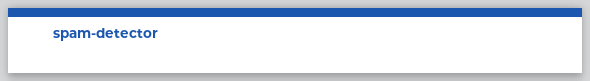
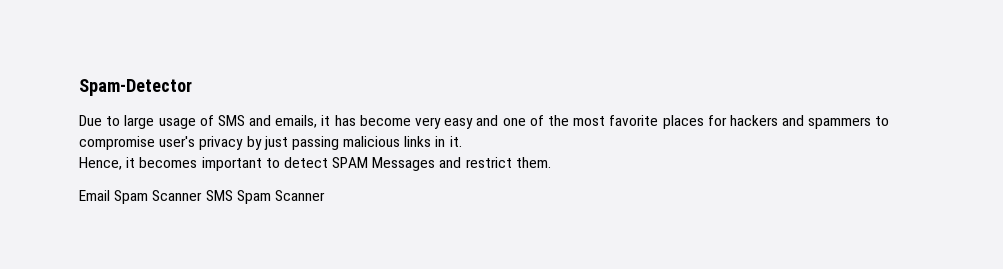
- spam-detector
+ Spam-Detector
+ Due to large usage of SMS and emails, it has become very easy and one of the most favorite places for hackers and spammers to compromise user's privacy by just passing malicious links in it.
+ Hence, it becomes important to detect SPAM Messages and restrict them.
+ Email Spam Scanner SMS Spam Scanner

